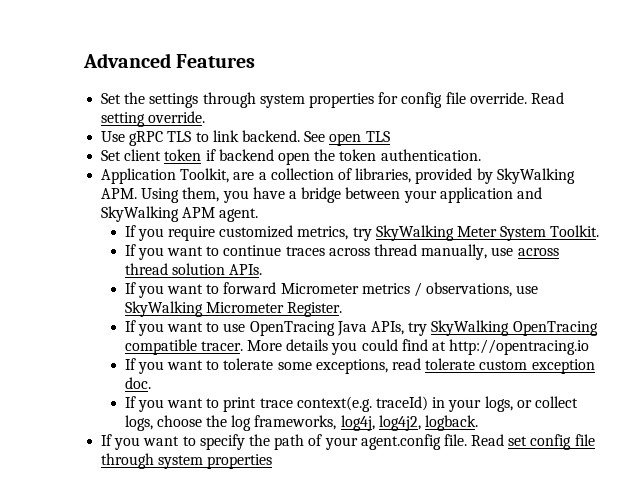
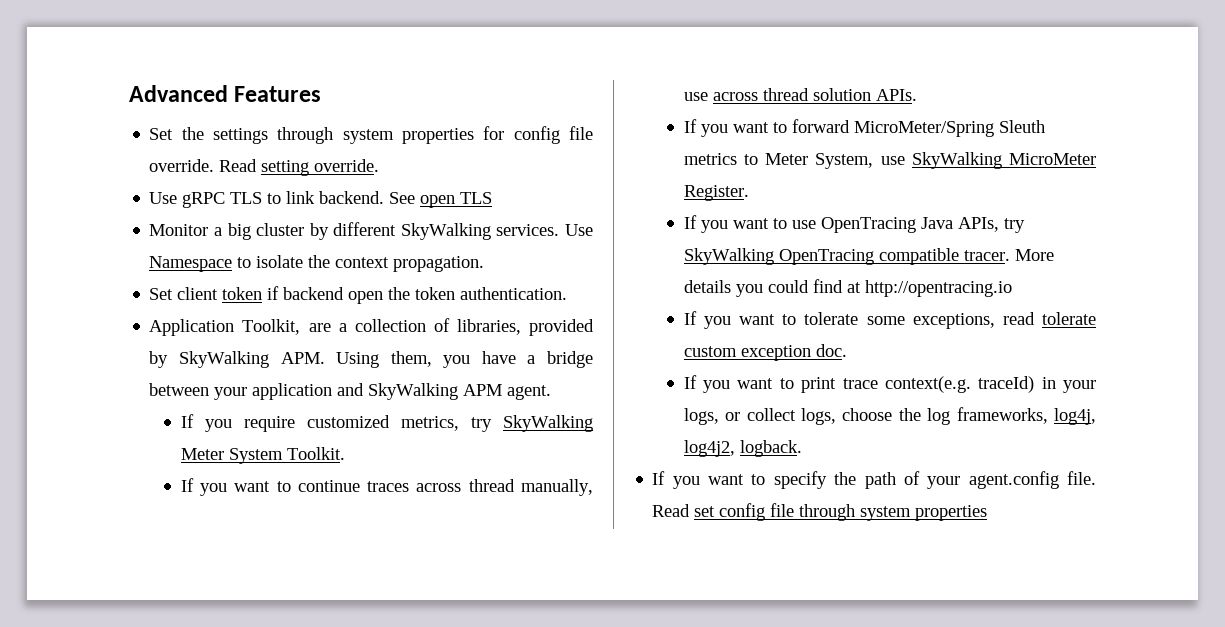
+ Monitor a big cluster by different SkyWalking services. Use Namespace to isolate the context propagation.
- If you want to forward Micrometer metrics / observations, use SkyWalking Micrometer Register.
+ If you want to forward MicroMeter/Spring Sleuth metrics to Meter System, use SkyWalking MicroMeter Register.

